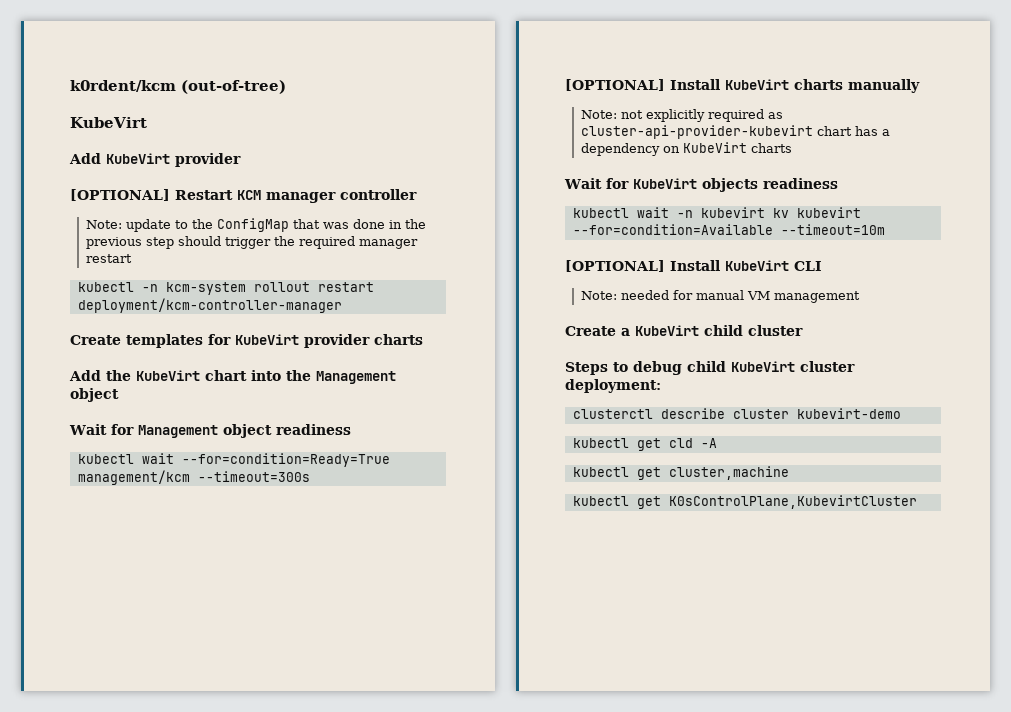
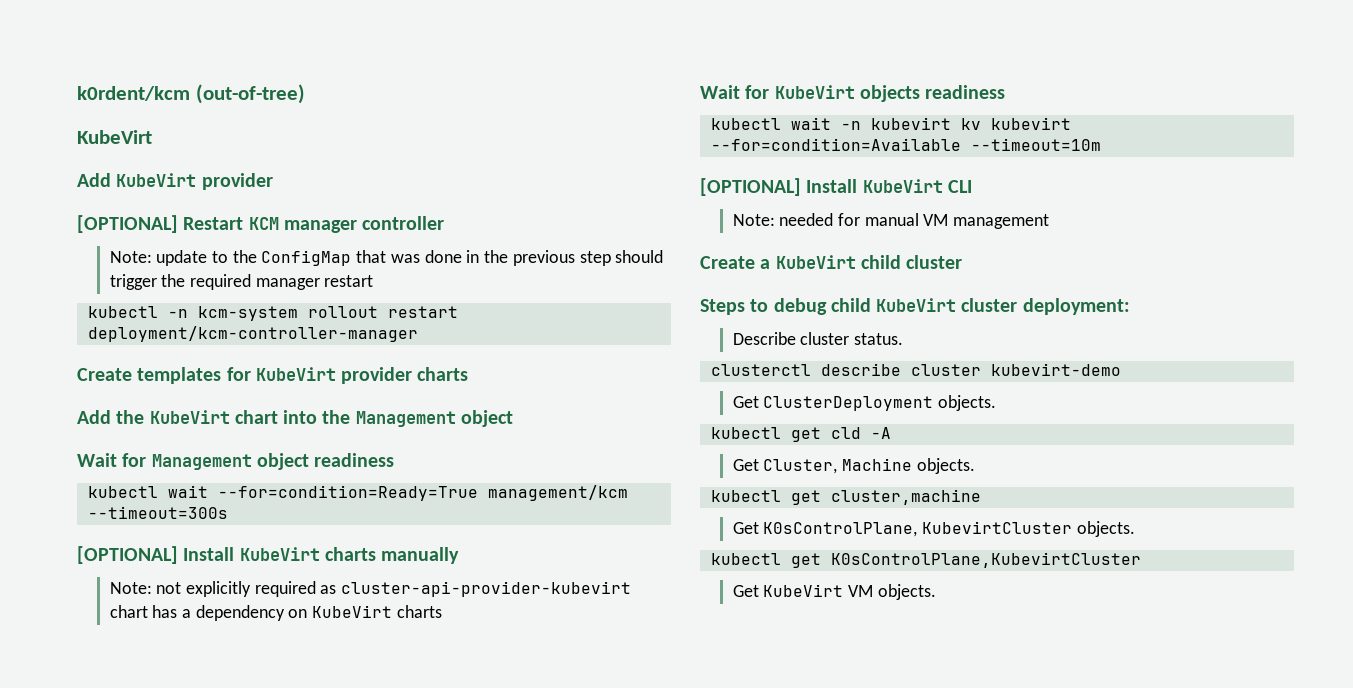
+ Describe cluster status.
+ Get ClusterDeployment objects.
+ Get Cluster, Machine objects.
+ Get K0sControlPlane, KubevirtCluster objects.
+ Get KubeVirt VM objects.

